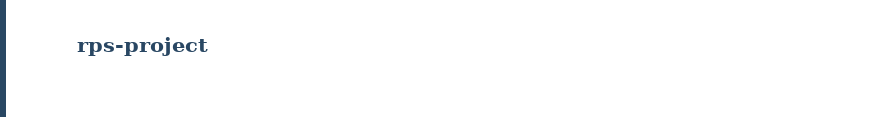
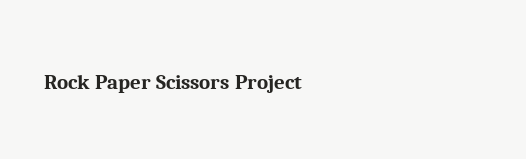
- rps-project
+ Rock Paper Scissors Project

